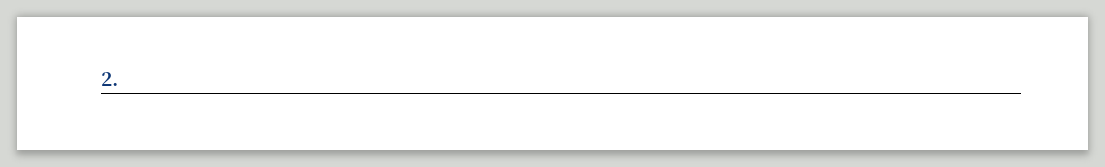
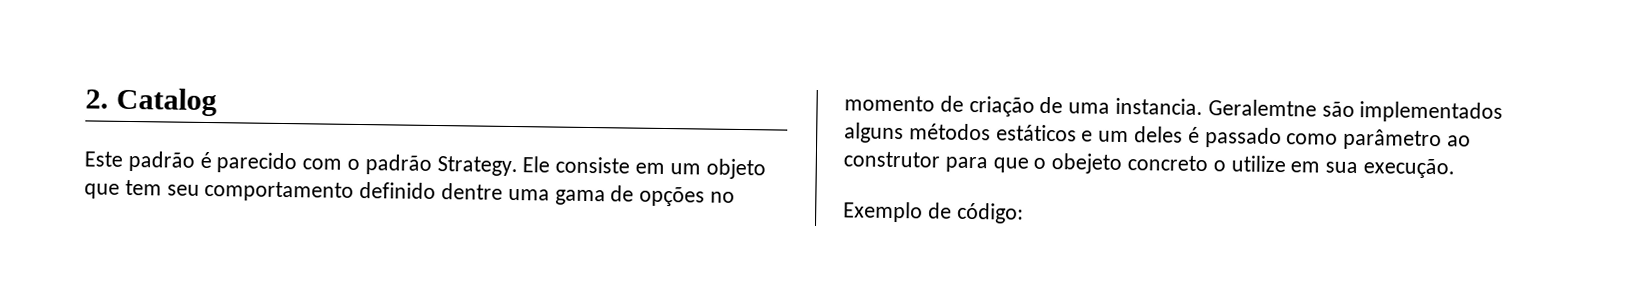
- 2.
+ 2. Catalog
+ Este padrão é parecido com o padrão Strategy. Ele consiste em um objeto que tem seu comportamento definido dentre uma gama de opções no momento de criação de uma instancia. Geralemtne são implementados alguns métodos estáticos e um deles é passado como parâmetro ao construtor para que o obejeto concreto o utilize em sua execução.
+ Exemplo de código:

